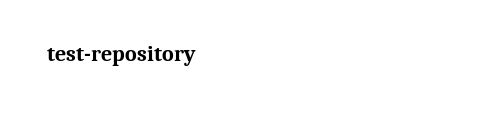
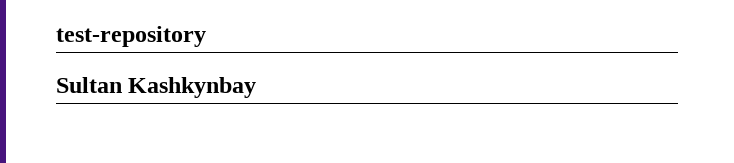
+ Sultan Kashkynbay

